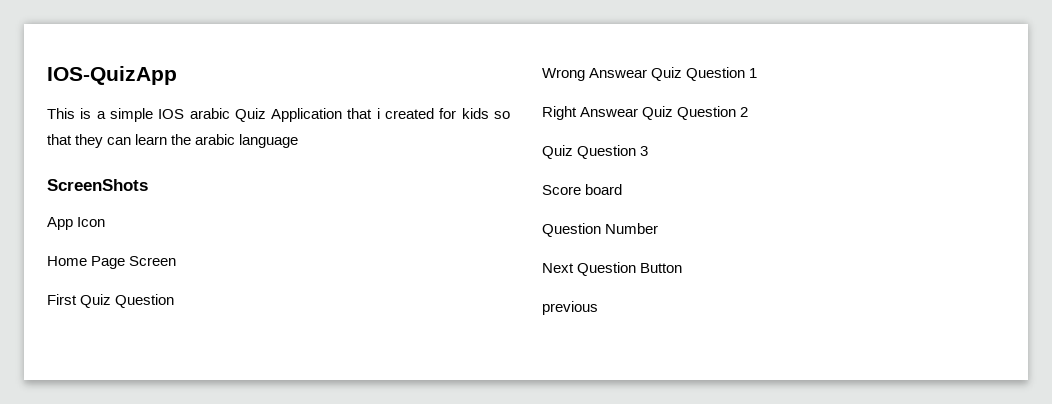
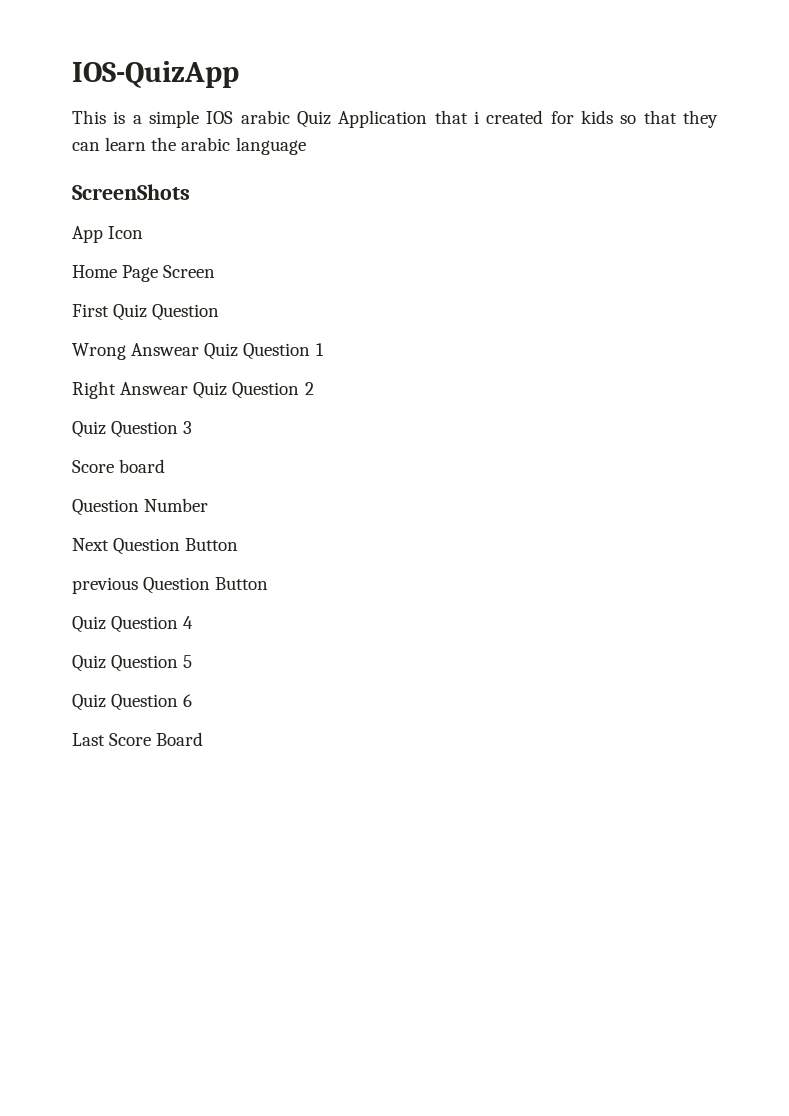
- previous
+ previous Question Button
+ Quiz Question 4
+ Quiz Question 5
+ Quiz Question 6
+ Last Score Board

